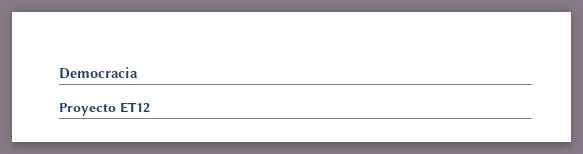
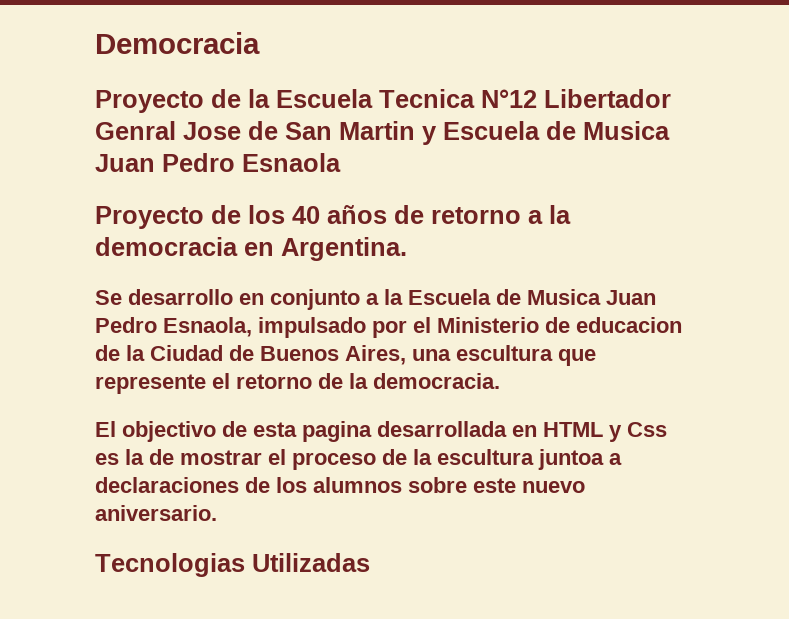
- Proyecto ET12
+ Proyecto de la Escuela Tecnica N°12 Libertador Genral Jose de San Martin y Escuela de Musica Juan Pedro Esnaola
+ Proyecto de los 40 años de retorno a la democracia en Argentina.
+ Se desarrollo en conjunto a la Escuela de Musica Juan Pedro Esnaola, impulsado por el Ministerio de educacion de la Ciudad de Buenos Aires, una escultura que represente el retorno de la democracia.
+ El objectivo de esta pagina desarrollada en HTML y Css es la de mostrar el proceso de la escultura juntoa a declaraciones de los alumnos sobre este nuevo aniversario.
+ Tecnologias Utilizadas

